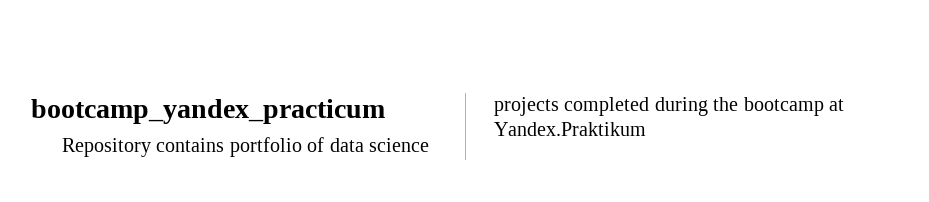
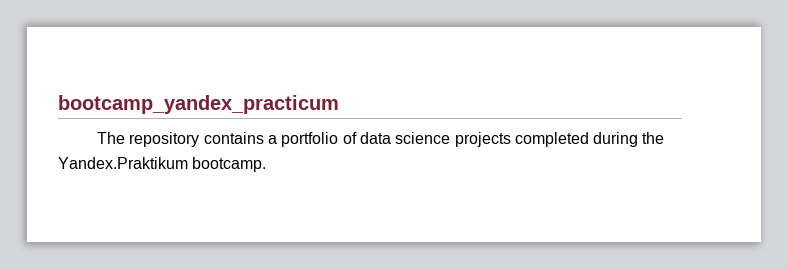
- Repository contains portfolio of data science projects completed during the bootcamp at Yandex.Praktikum
+ The repository contains a portfolio of data science projects completed during the Yandex.Praktikum bootcamp.

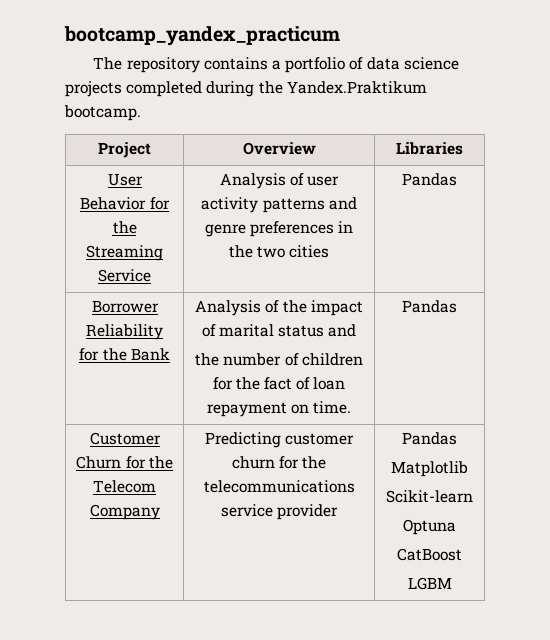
+ Project | Overview | Libraries
+ User Behavior for the Streaming Service | Analysis of user activity patterns and genre preferences in the two cities | Pandas
+ Borrower Reliability for the Bank | Analysis of the impact of marital status and
+ the number of children for the fact of loan repayment on time. | Pandas
+ Customer Churn for the Telecom Company | Predicting customer churn for the telecommunications service provider | Pandas
+ Matplotlib
+ Scikit-learn
+ Optuna
+ CatBoost
+ LGBM

